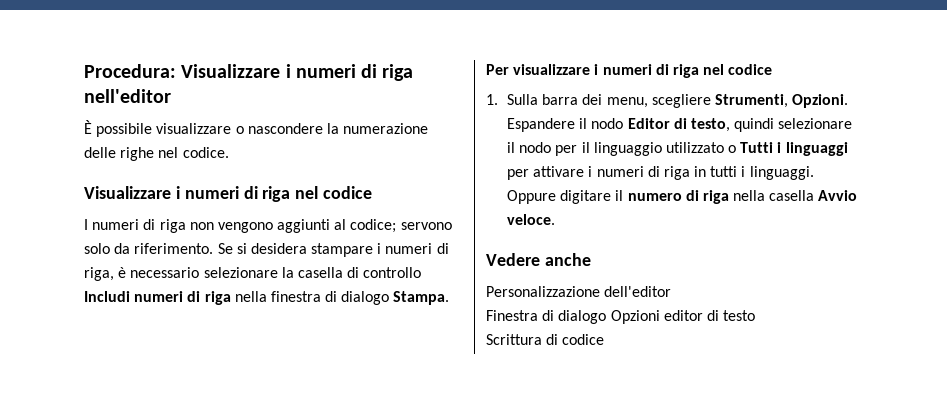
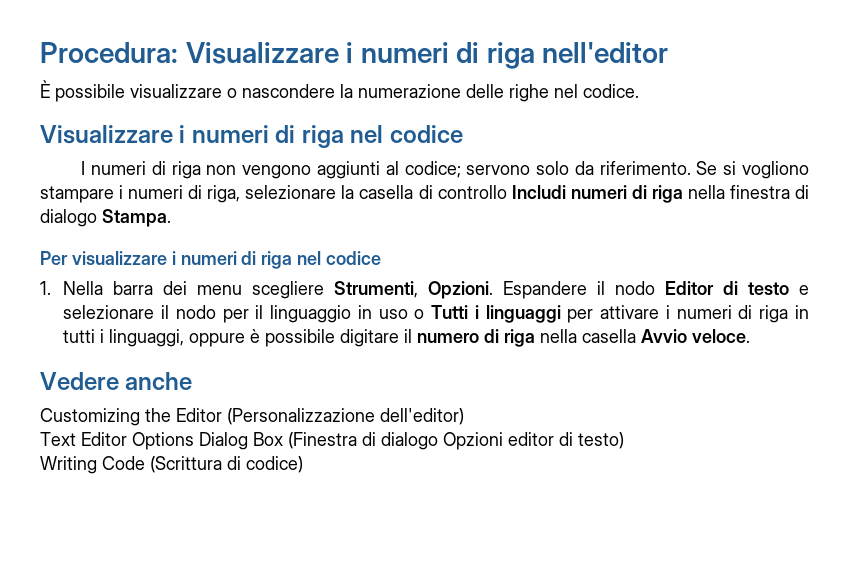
- Se si desidera stampare i numeri di riga, è necessario selezionare la casella di controllo Includi numeri di riga nella finestra di dialogo Stampa.
+ Se si vogliono stampare i numeri di riga, selezionare la casella di controllo Includi numeri di riga nella finestra di dialogo Stampa.
- 1. Sulla barra dei menu, scegliere Strumenti, Opzioni.
+ 1. Nella barra dei menu scegliere Strumenti, Opzioni.
- Espandere il nodo Editor di testo, quindi selezionare il nodo per il linguaggio utilizzato o Tutti i linguaggi per attivare i numeri di riga in tutti i linguaggi. Oppure digitare il numero di riga nella casella Avvio veloce.
+ Espandere il nodo Editor di testo e selezionare il nodo per il linguaggio in uso o Tutti i linguaggi per attivare i numeri di riga in tutti i linguaggi, oppure è possibile digitare il numero di riga nella casella Avvio veloce.
- Personalizzazione dell'editor
- Finestra di dialogo Opzioni editor di testo
- Scrittura di codice
+ Customizing the Editor (Personalizzazione dell'editor)
+ Text Editor Options Dialog Box (Finestra di dialogo Opzioni editor di testo)
+ Writing Code (Scrittura di codice)

